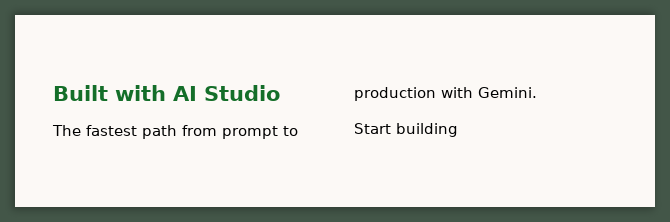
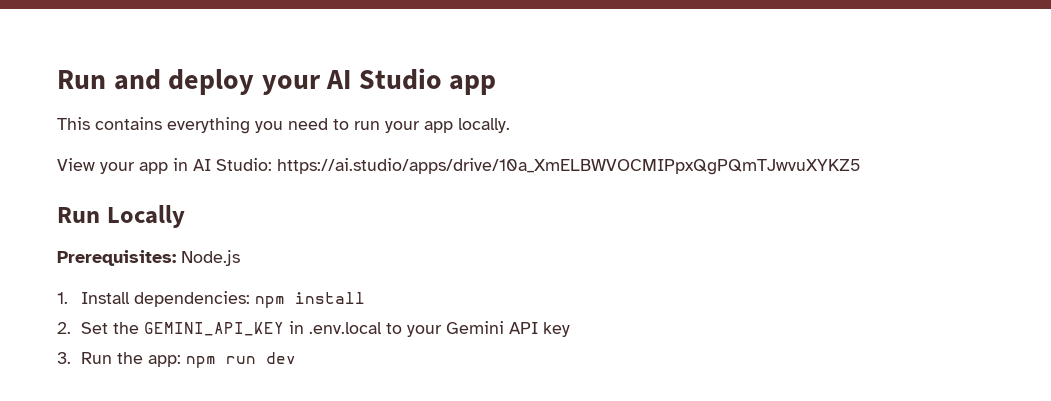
- Built with AI Studio
- The fastest path from prompt to production with Gemini.
- Start building
+ Run and deploy your AI Studio app
+ This contains everything you need to run your app locally.
+ View your app in AI Studio: https://ai.studio/apps/drive/10a_XmELBWVOCMIPpxQgPQmTJwvuXYKZ5
+ Run Locally
+ Prerequisites: Node.js
+ 1. Install dependencies: npm install
+ 2. Set the GEMINI_API_KEY in .env.local to your Gemini API key
+ 3. Run the app: npm run dev

